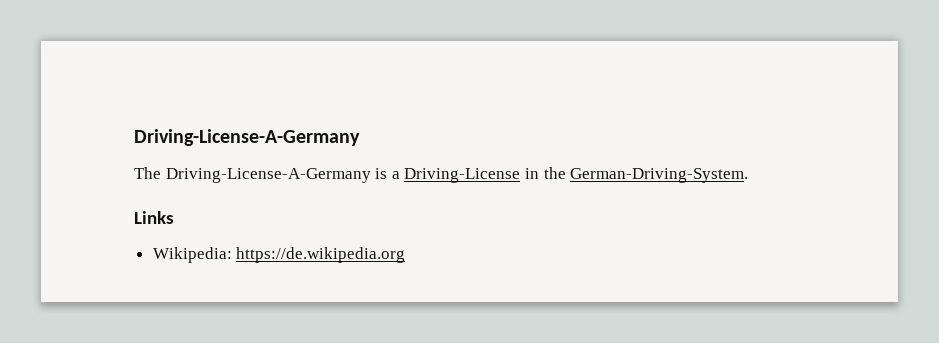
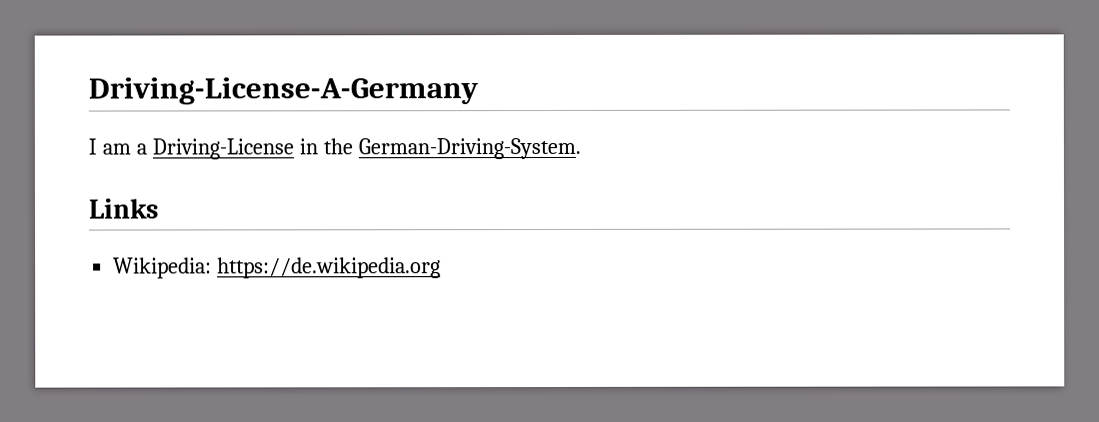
- The Driving-License-A-Germany is a Driving-License in the German-Driving-System.
+ I am a Driving-License in the German-Driving-System.

